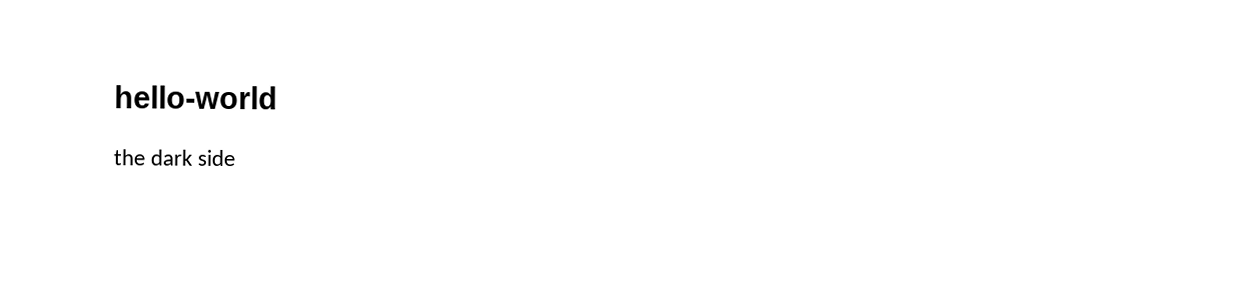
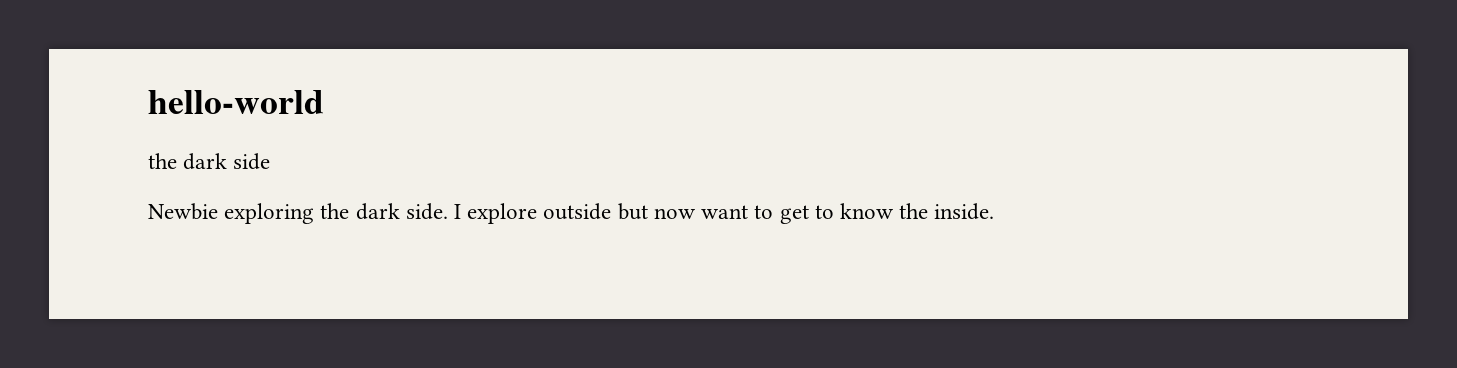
+ Newbie exploring the dark side. I explore outside but now want to get to know the inside.

